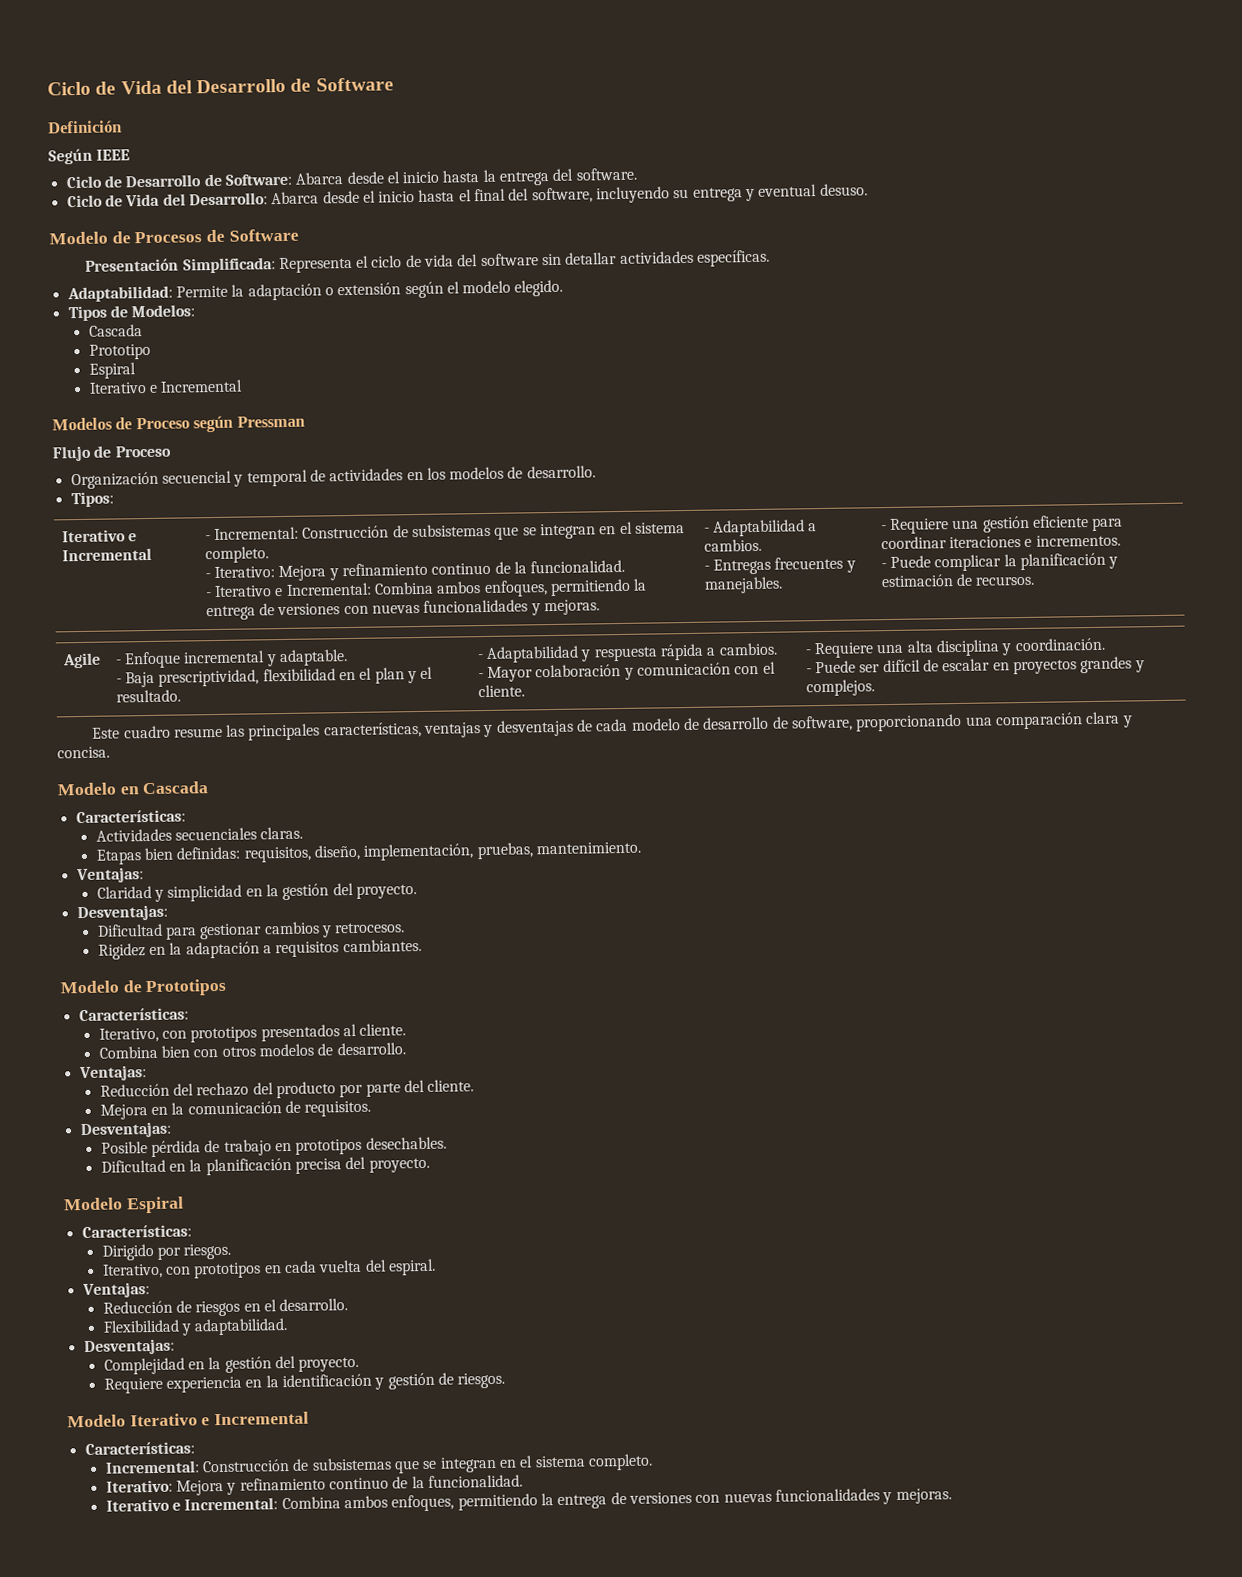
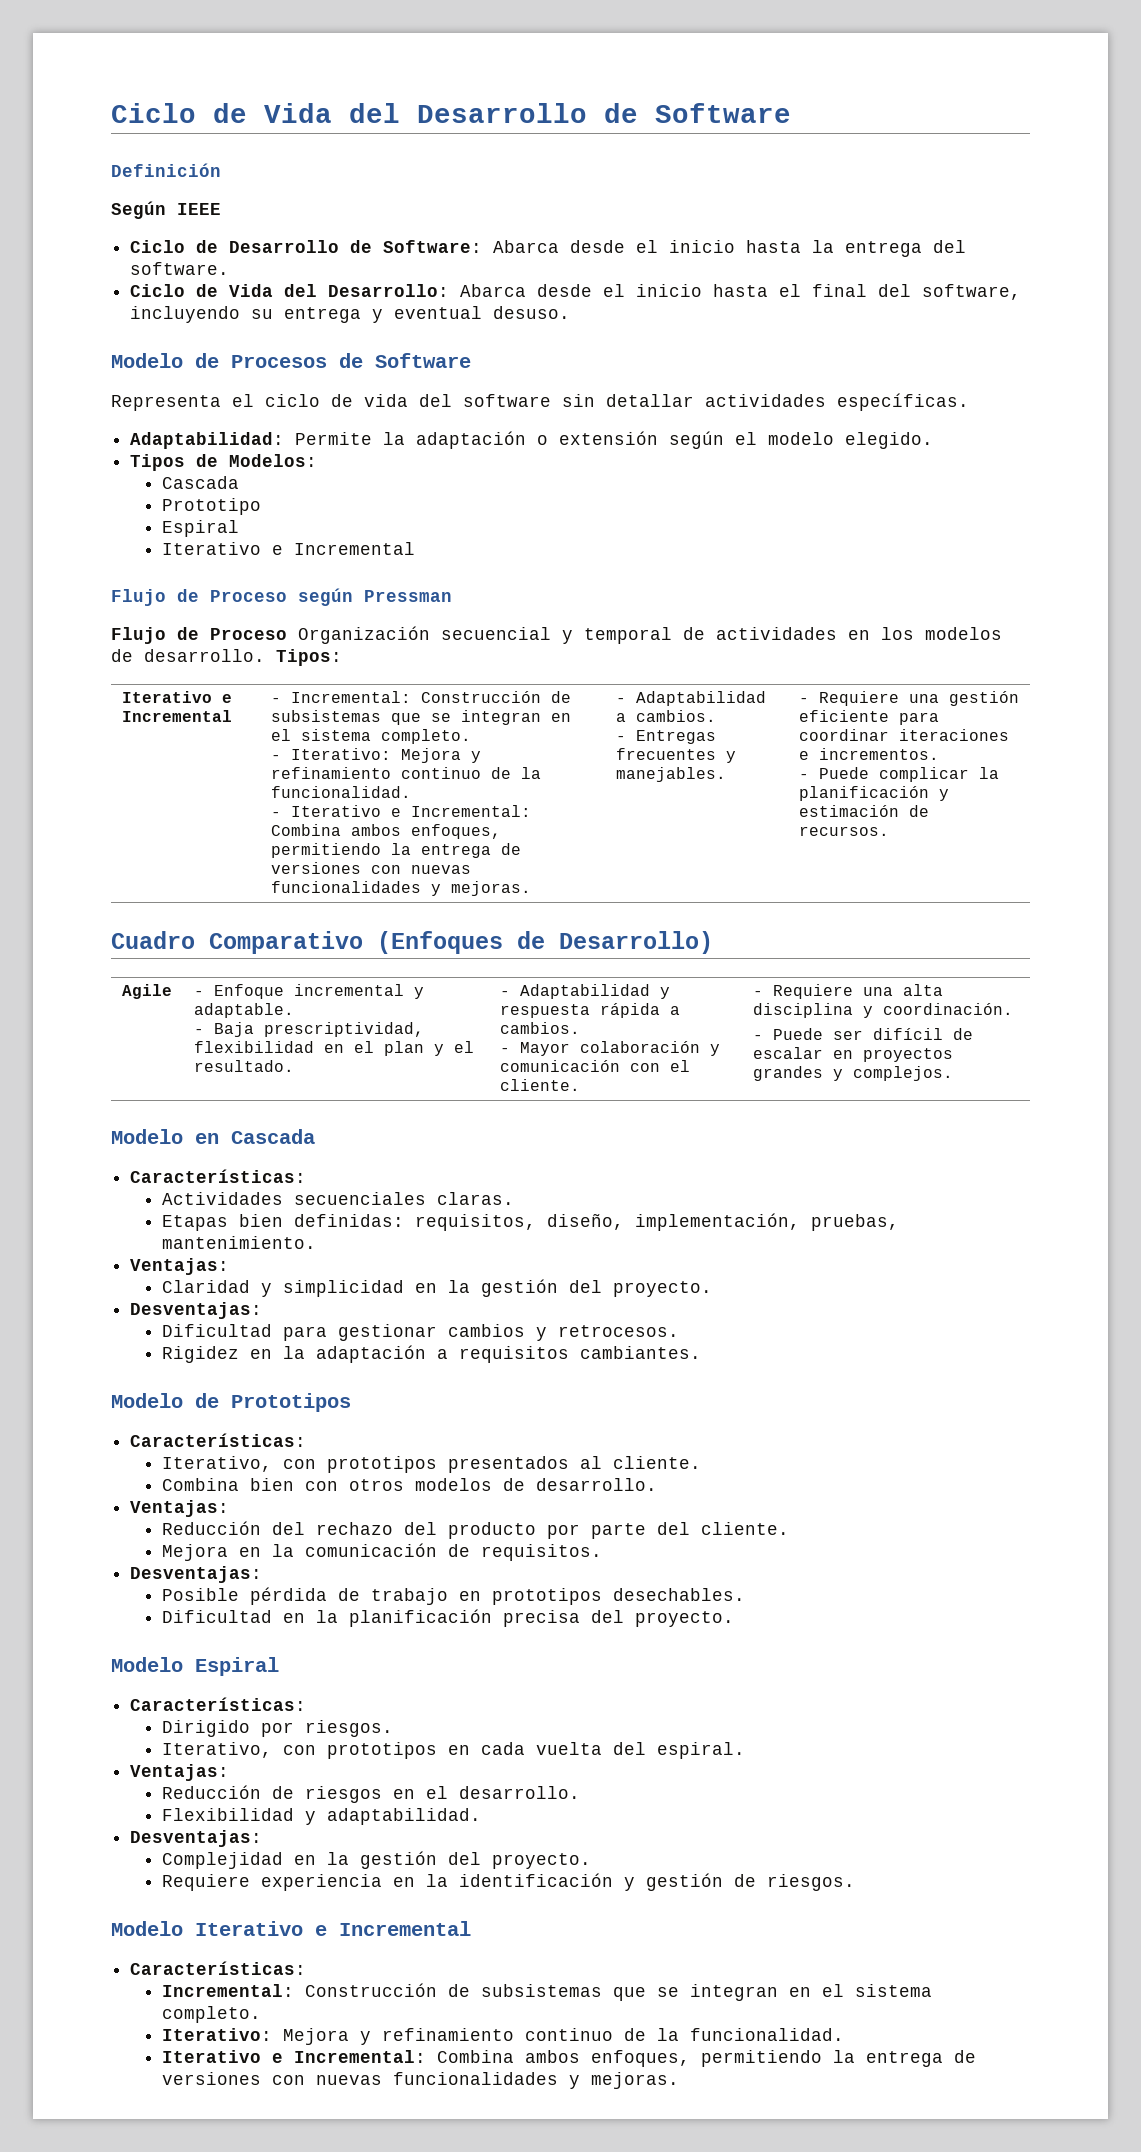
- Presentación Simplificada: Representa el ciclo de vida del software sin detallar actividades específicas.
+ Representa el ciclo de vida del software sin detallar actividades específicas.
- Modelos de Proceso según Pressman
+ Flujo de Proceso según Pressman
- Flujo de Proceso
- Organización secuencial y temporal de actividades en los modelos de desarrollo.
- Tipos:
+ Flujo de Proceso Organización secuencial y temporal de actividades en los modelos de desarrollo. Tipos:
+ Cuadro Comparativo (Enfoques de Desarrollo)
- Este cuadro resume las principales características, ventajas y desventajas de cada modelo de desarrollo de software, proporcionando una comparación clara y concisa.

